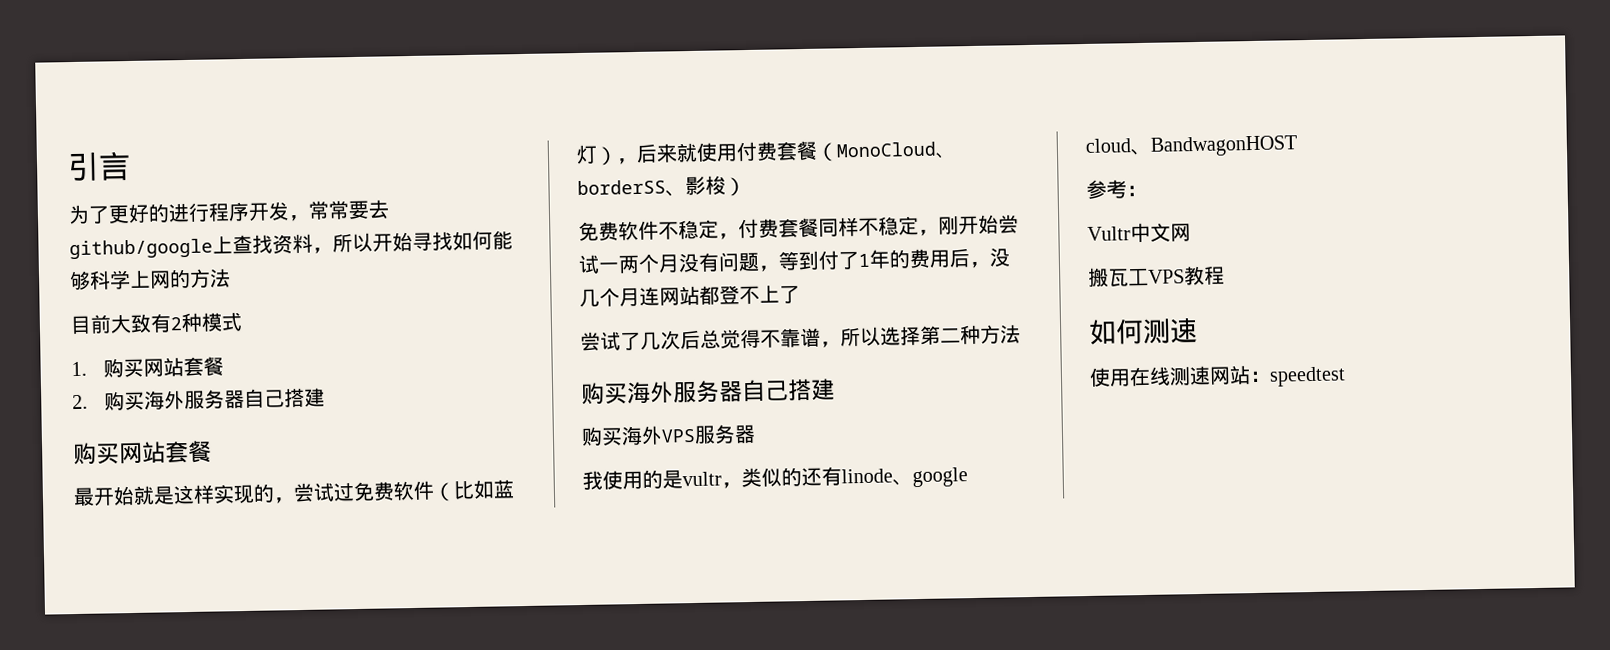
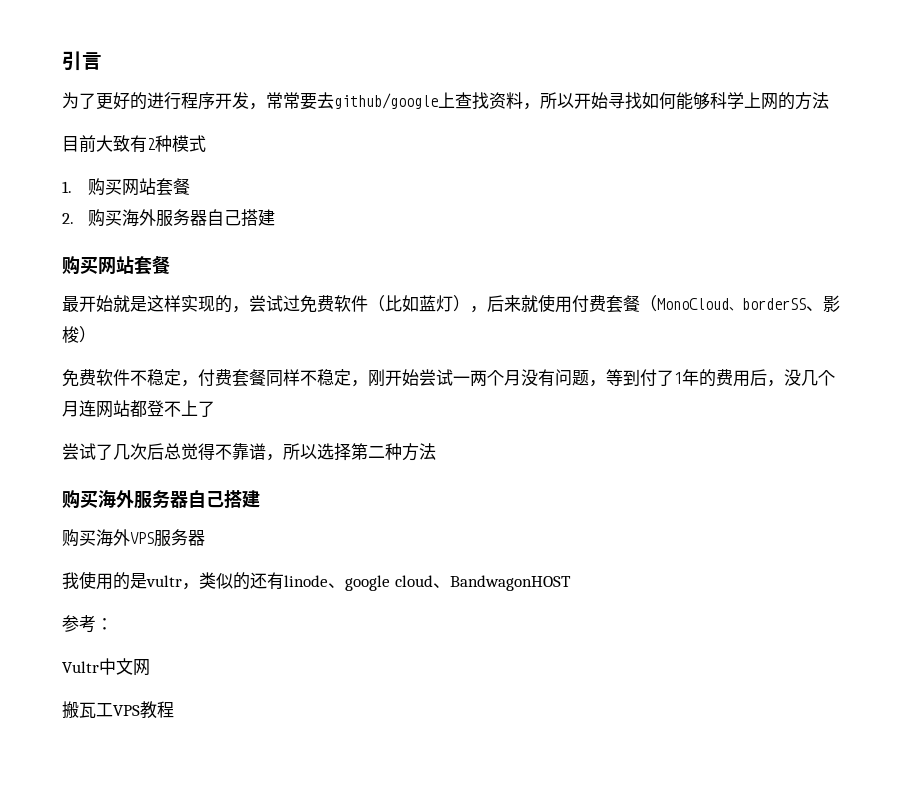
- 如何测速
- 使用在线测速网站：speedtest

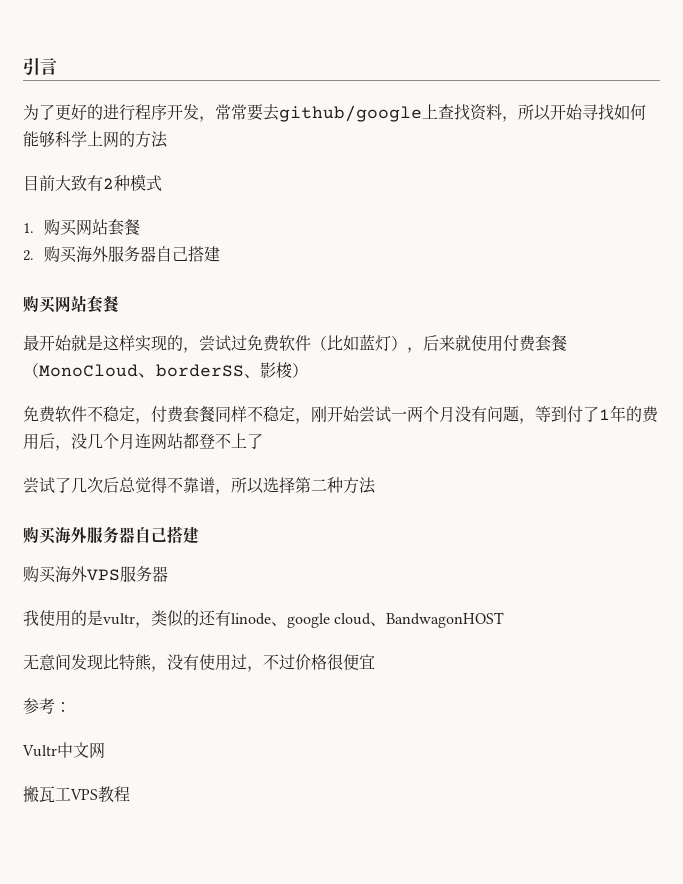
+ 无意间发现比特熊，没有使用过，不过价格很便宜

